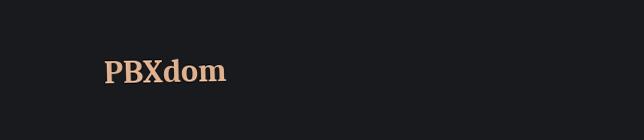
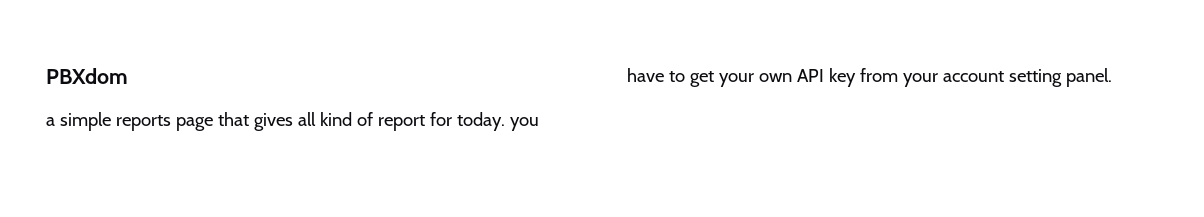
+ a simple reports page that gives all kind of report for today. you have to get your own API key from your account setting panel.

